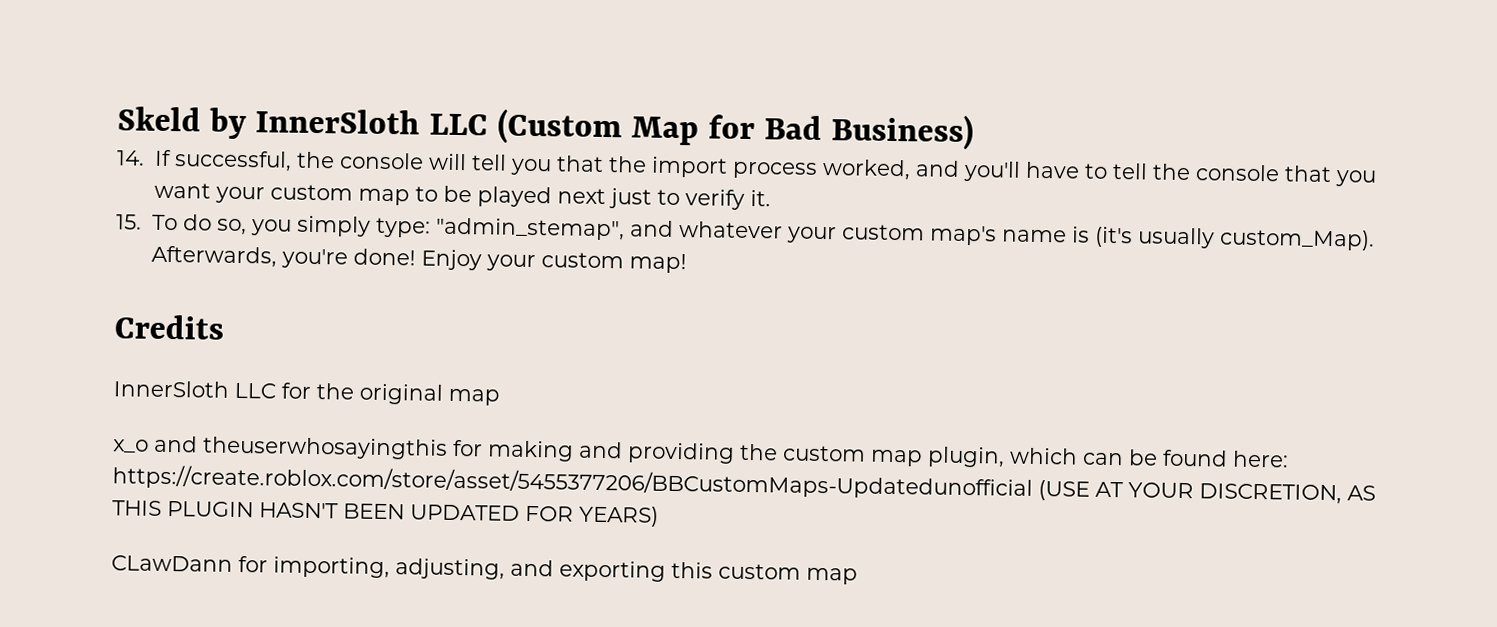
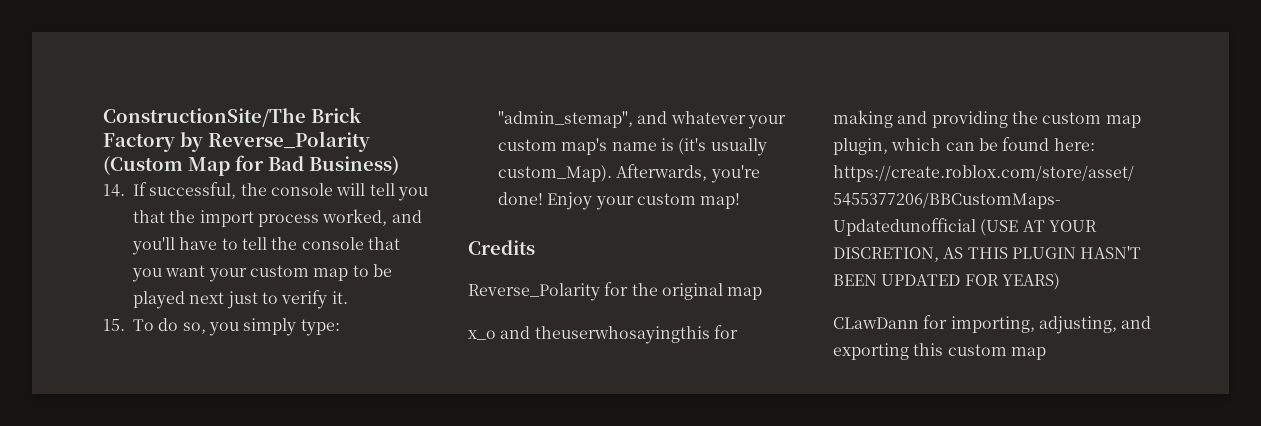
- Skeld by InnerSloth LLC (Custom Map for Bad Business)
+ ConstructionSite/The Brick Factory by Reverse_Polarity (Custom Map for Bad Business)
- InnerSloth LLC for the original map
+ Reverse_Polarity for the original map

